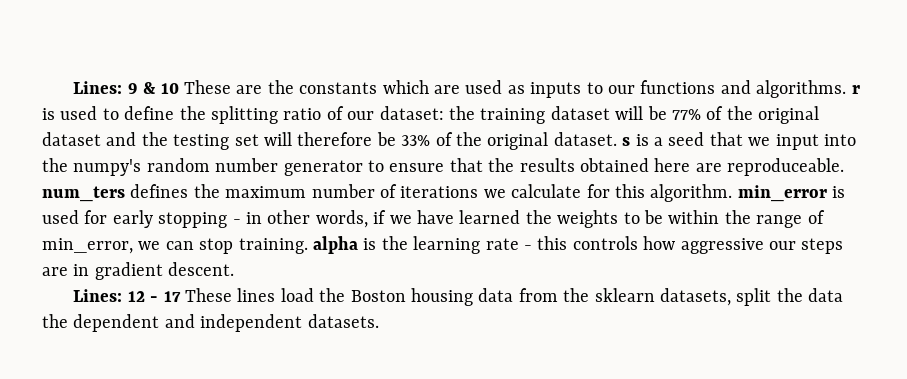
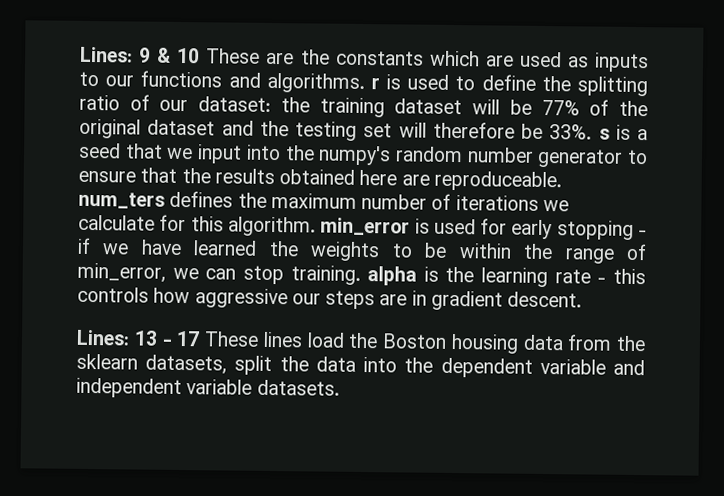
- the training dataset will be 77% of the original dataset and the testing set will therefore be 33% of the original dataset. s is a seed that we input into the numpy's random number generator to ensure that the results obtained here are reproduceable. num_ters defines the maximum number of iterations we calculate for this algorithm. min_error is used for early stopping - in other words, if we have learned the weights to be within the range of min_error, we can stop training. alpha is the learning rate - this controls how aggressive our steps are in gradient descent.
+ the training dataset will be 77% of the original dataset and the testing set will therefore be 33%. s is a seed that we input into the numpy's random number generator to ensure that the results obtained here are reproduceable. num_ters defines the maximum number of iterations we calculate for this algorithm. min_error is used for early stopping - if we have learned the weights to be within the range of min_error, we can stop training. alpha is the learning rate - this controls how aggressive our steps are in gradient descent.
- Lines: 12 - 17 These lines load the Boston housing data from the sklearn datasets, split the data the dependent and independent datasets.
+ Lines: 13 - 17 These lines load the Boston housing data from the sklearn datasets, split the data into the dependent variable and independent variable datasets.

